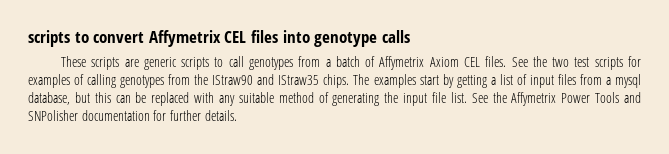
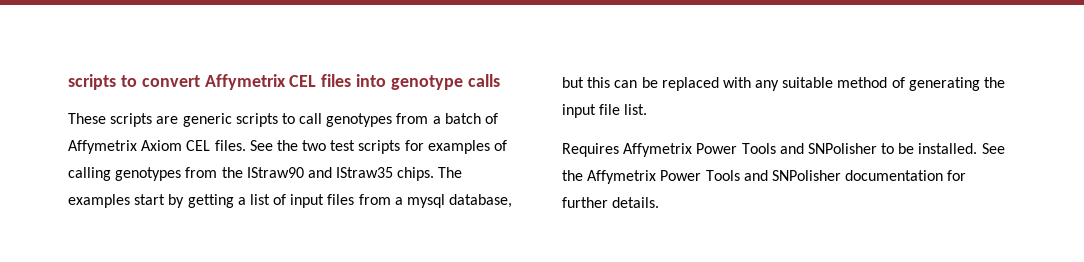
- The examples start by getting a list of input files from a mysql database, but this can be replaced with any suitable method of generating the input file list. See the Affymetrix Power Tools and SNPolisher documentation for further details.
+ The examples start by getting a list of input files from a mysql database, but this can be replaced with any suitable method of generating the input file list.
+ Requires Affymetrix Power Tools and SNPolisher to be installed. See the Affymetrix Power Tools and SNPolisher documentation for further details.

